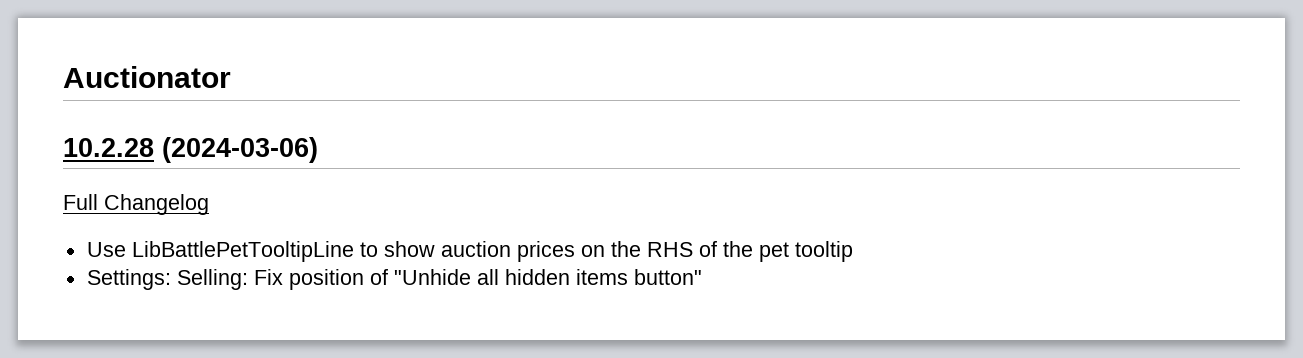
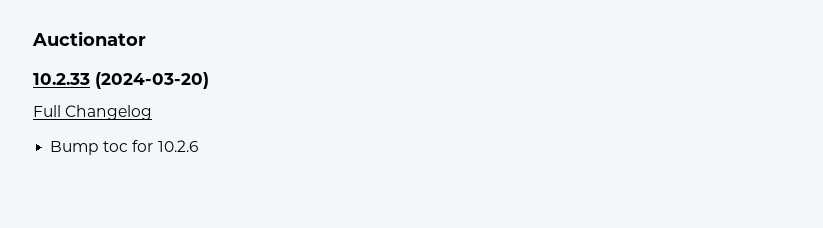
- 10.2.28 (2024-03-06)
+ 10.2.33 (2024-03-20)
- Use LibBattlePetTooltipLine to show auction prices on the RHS of the pet tooltip
- Settings: Selling: Fix position of "Unhide all hidden items button"
+ Bump toc for 10.2.6

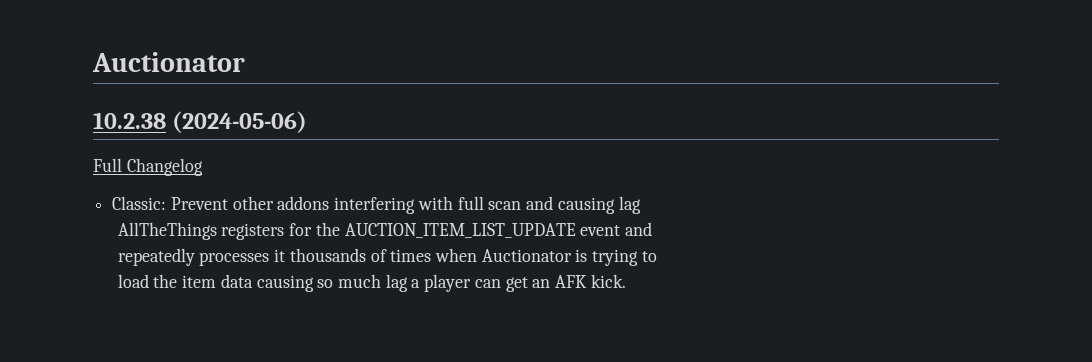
- 10.2.33 (2024-03-20)
+ 10.2.38 (2024-05-06)
- Bump toc for 10.2.6
+ Classic: Prevent other addons interfering with full scan and causing lag
+ AllTheThings registers for the AUCTION_ITEM_LIST_UPDATE event and
+ repeatedly processes it thousands of times when Auctionator is trying to
+ load the item data causing so much lag a player can get an AFK kick.

